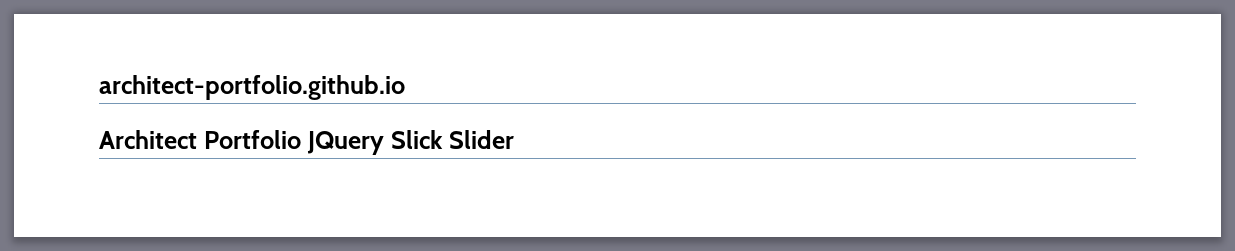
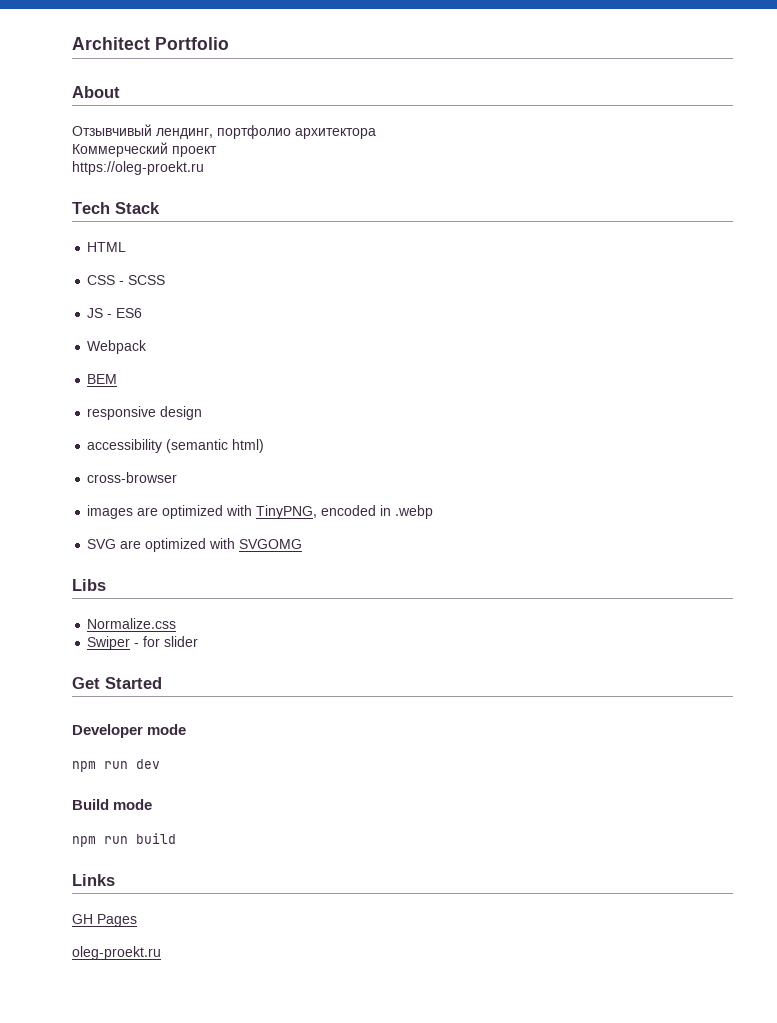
- architect-portfolio.github.io
- Architect Portfolio JQuery Slick Slider
+ Architect Portfolio
+ About
+ Отзывчивый лендинг, портфолио архитектора
+ Коммерческий проект
+ https://oleg-proekt.ru
+ Tech Stack
+ HTML
+ CSS - SCSS
+ JS - ES6
+ Webpack
+ BEM
+ responsive design
+ accessibility (semantic html)
+ cross-browser
+ images are optimized with TinyPNG, encoded in .webp
+ SVG are optimized with SVGOMG
+ Libs
+ Normalize.css
+ Swiper - for slider
+ Get Started
+ Developer mode
+ npm run dev
+ Build mode
+ npm run build
+ Links
+ GH Pages
+ oleg-proekt.ru

